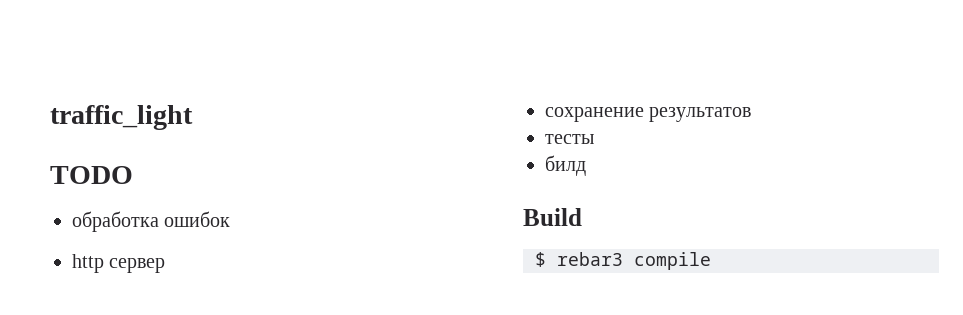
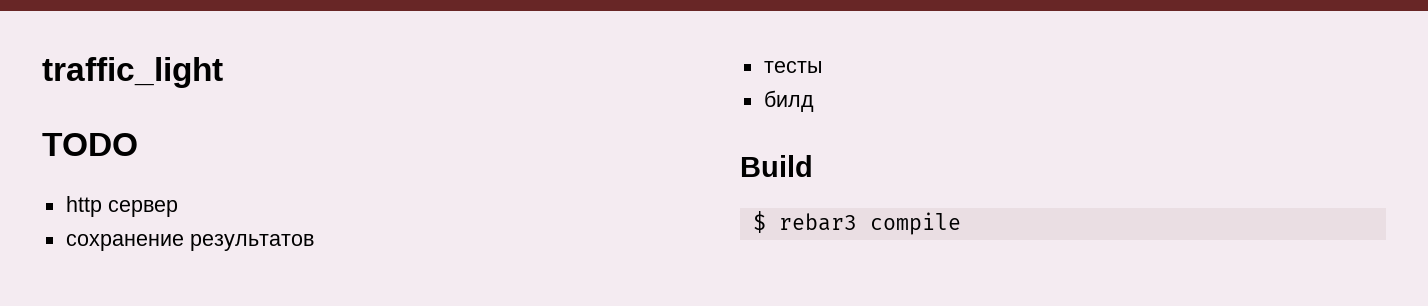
- обработка ошибок

